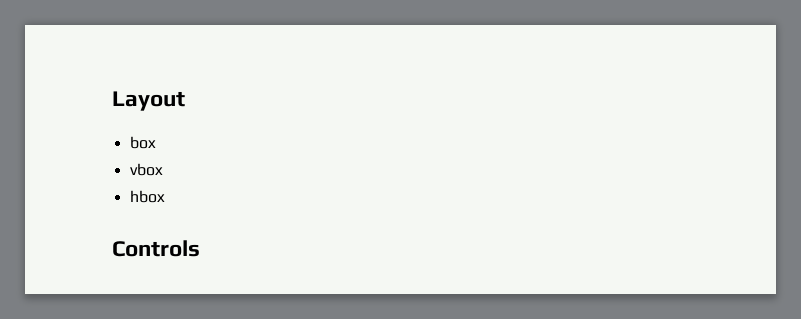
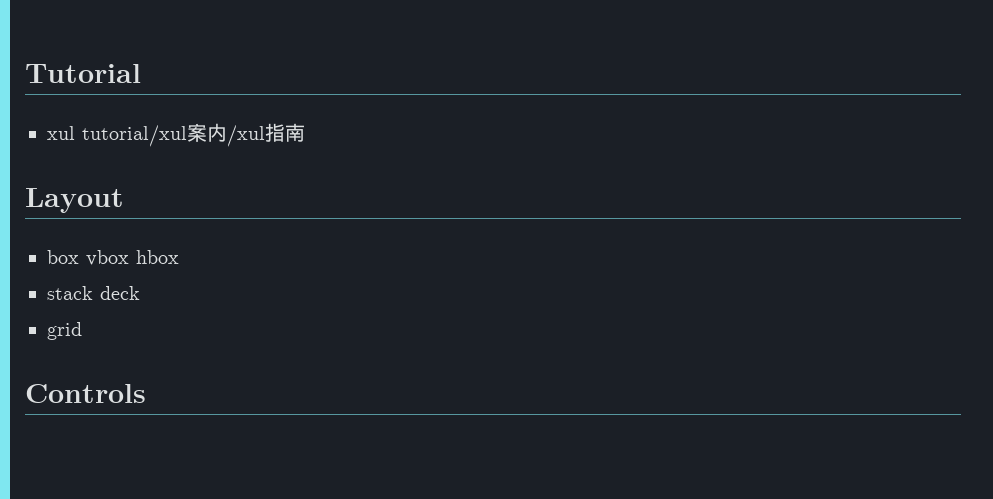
+ Tutorial
+ xul tutorial/xul案内/xul指南
- box
- vbox
- hbox
+ box vbox hbox
+ stack deck
+ grid

